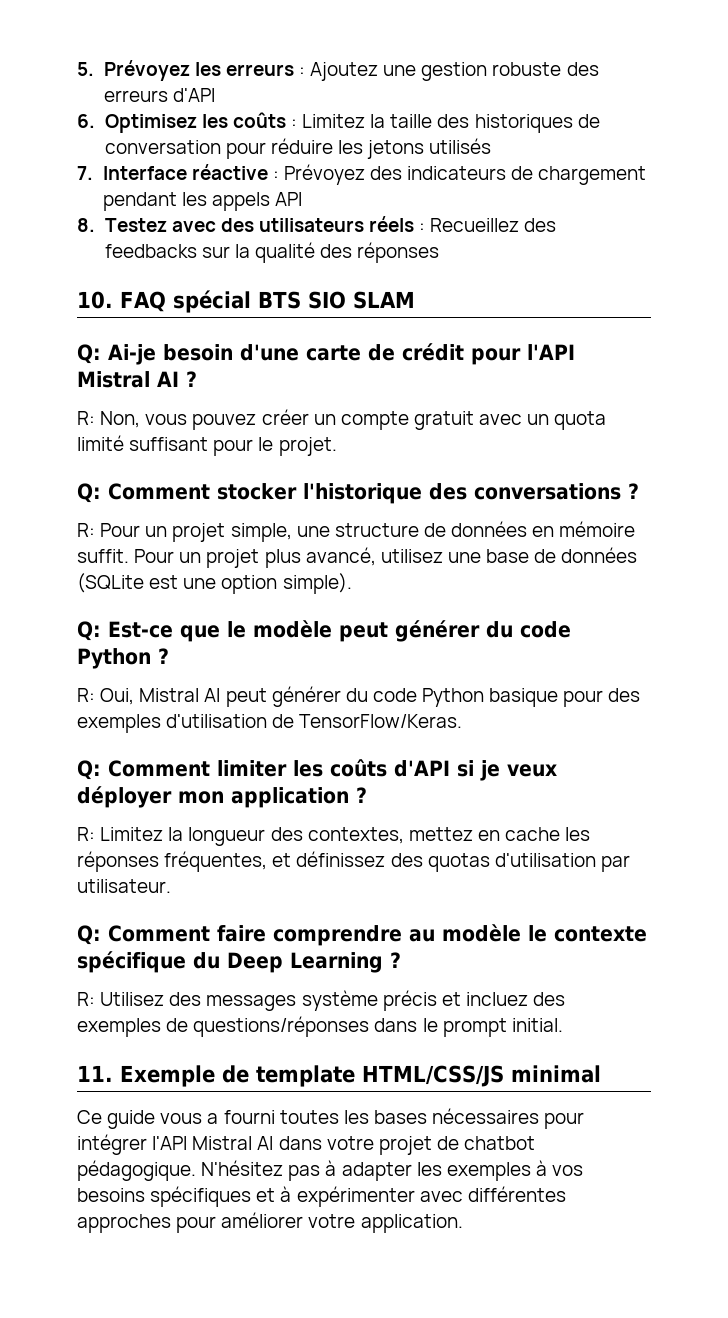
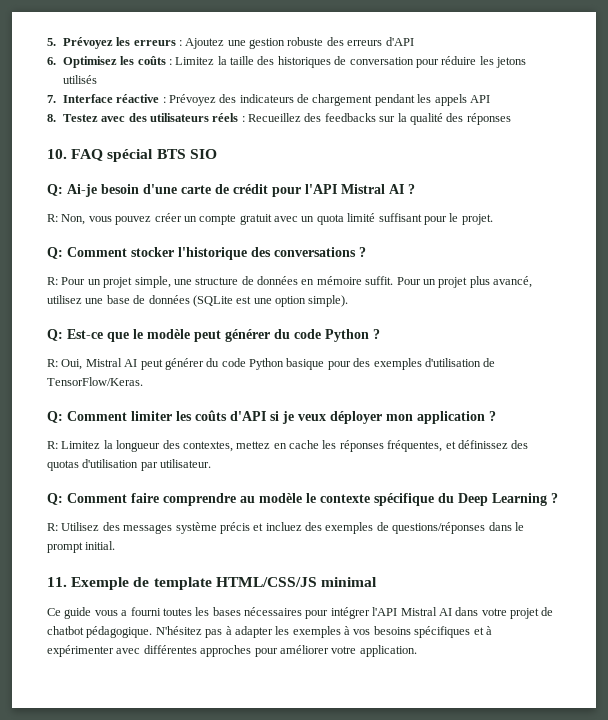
- 10. FAQ spécial BTS SIO SLAM
+ 10. FAQ spécial BTS SIO

